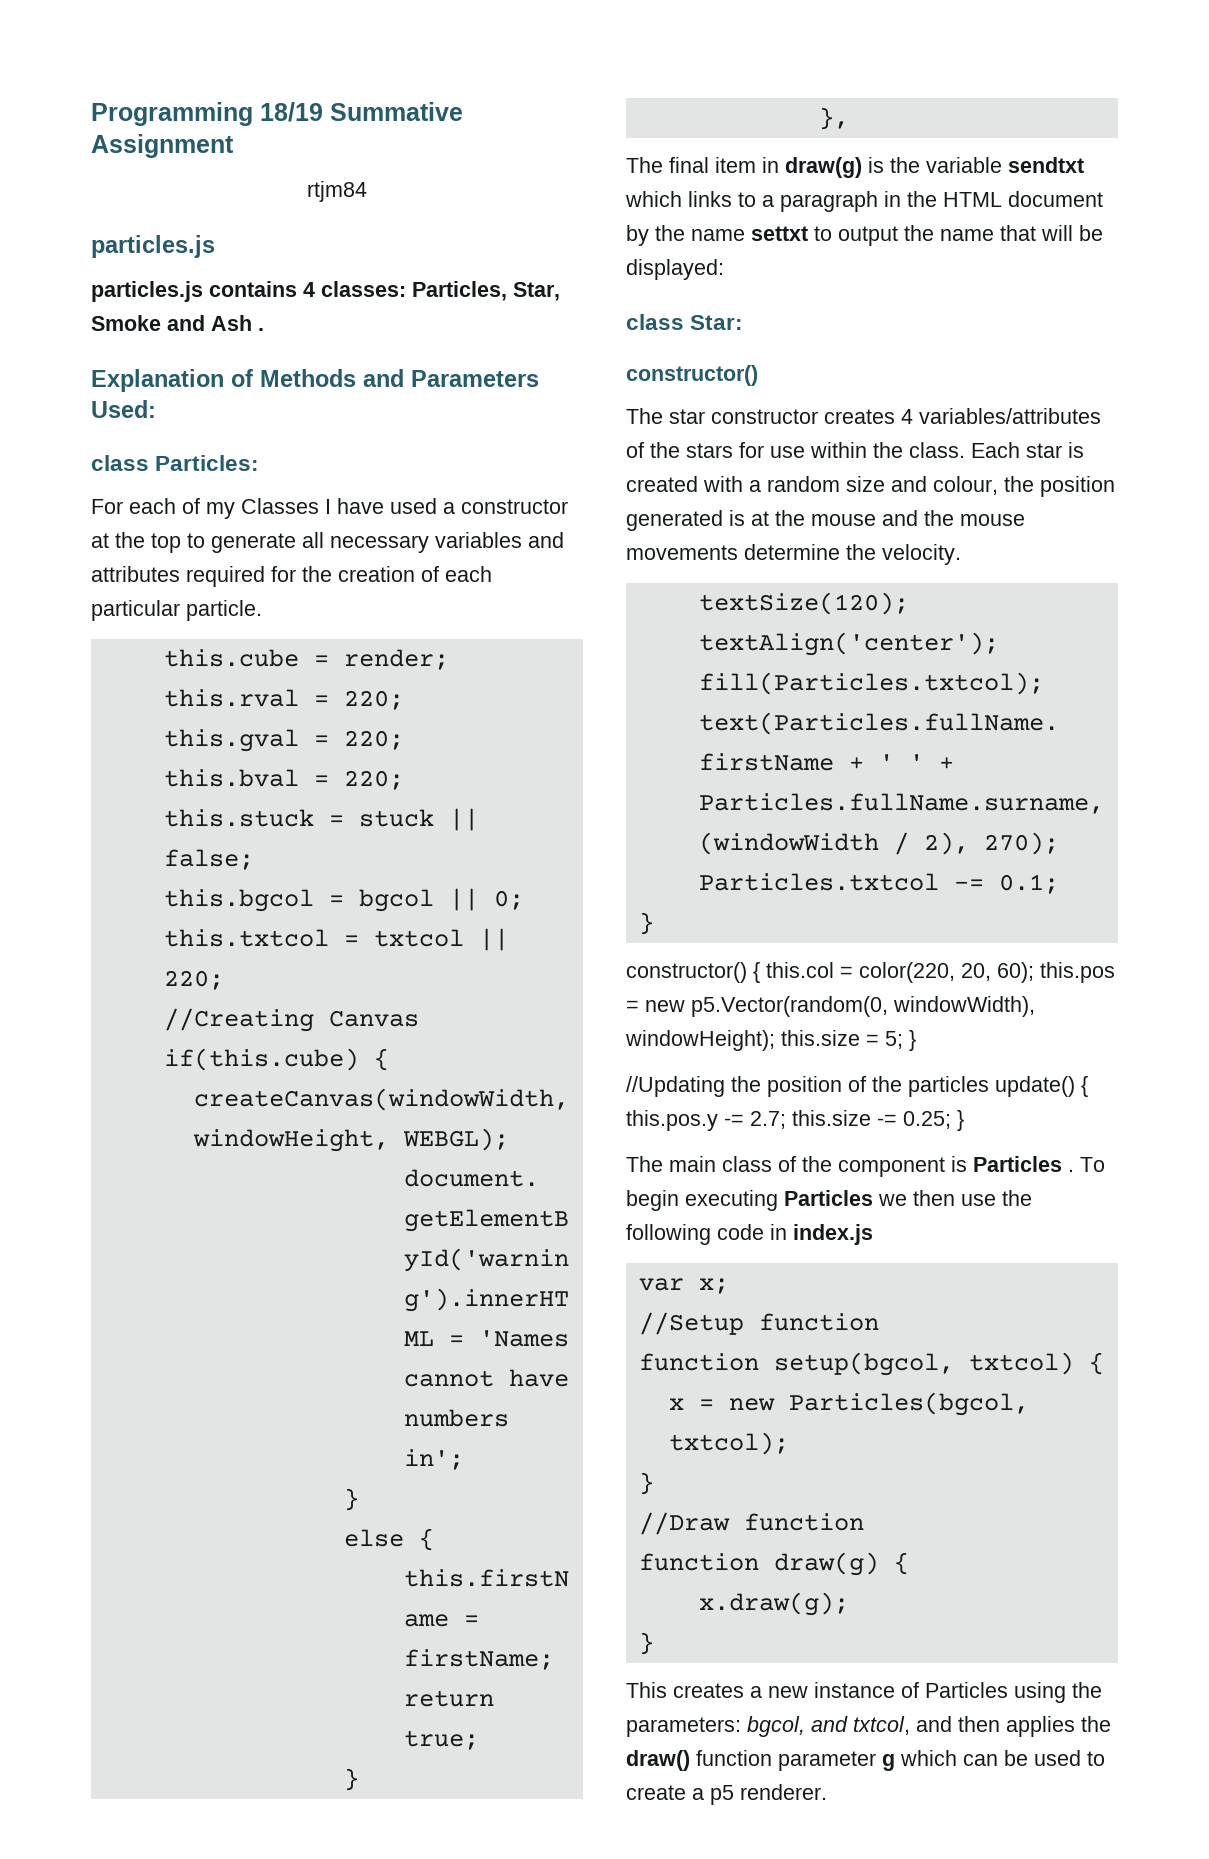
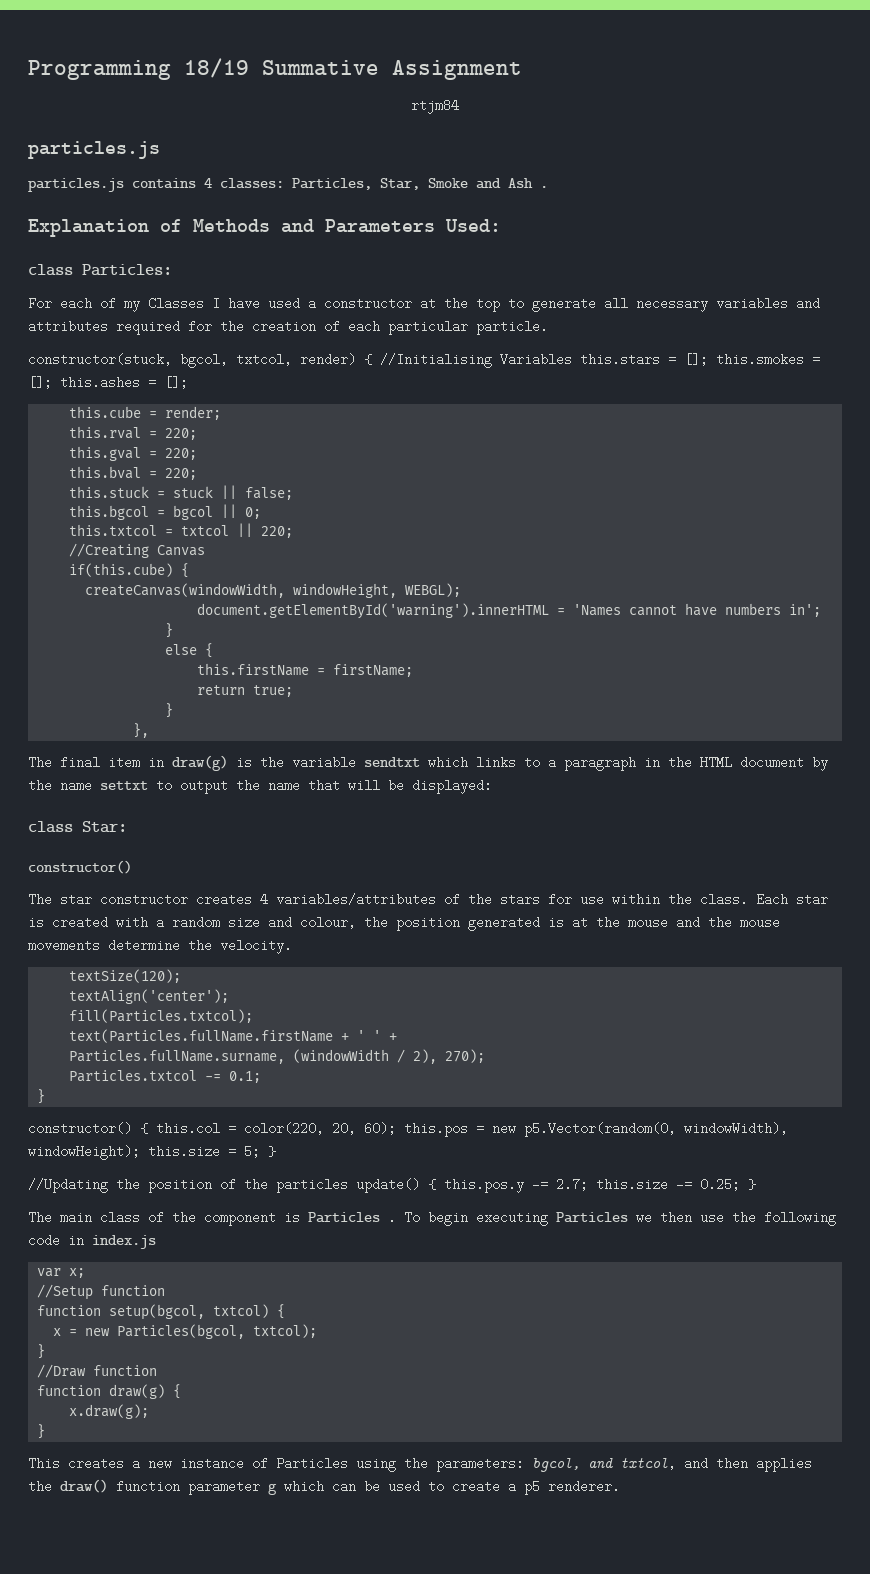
+ constructor(stuck, bgcol, txtcol, render) { //Initialising Variables this.stars = []; this.smokes = []; this.ashes = [];

